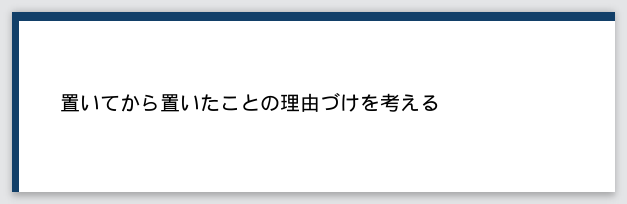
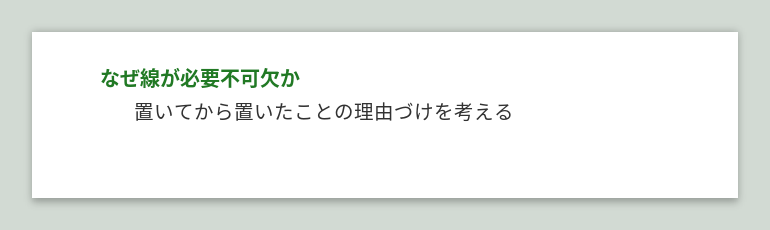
+ なぜ線が必要不可欠か

